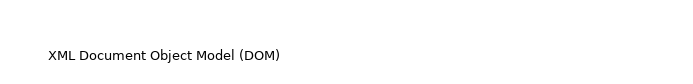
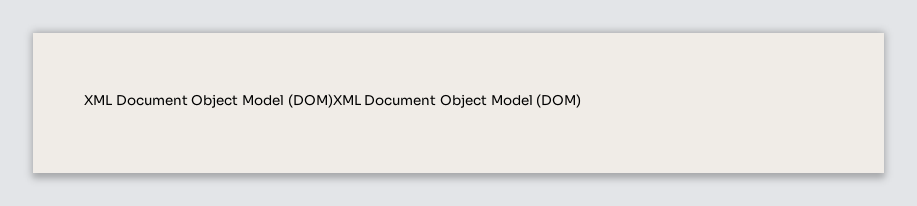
- XML Document Object Model (DOM)
+ XML Document Object Model (DOM)XML Document Object Model (DOM)

